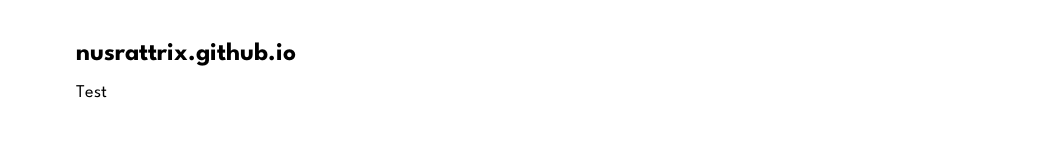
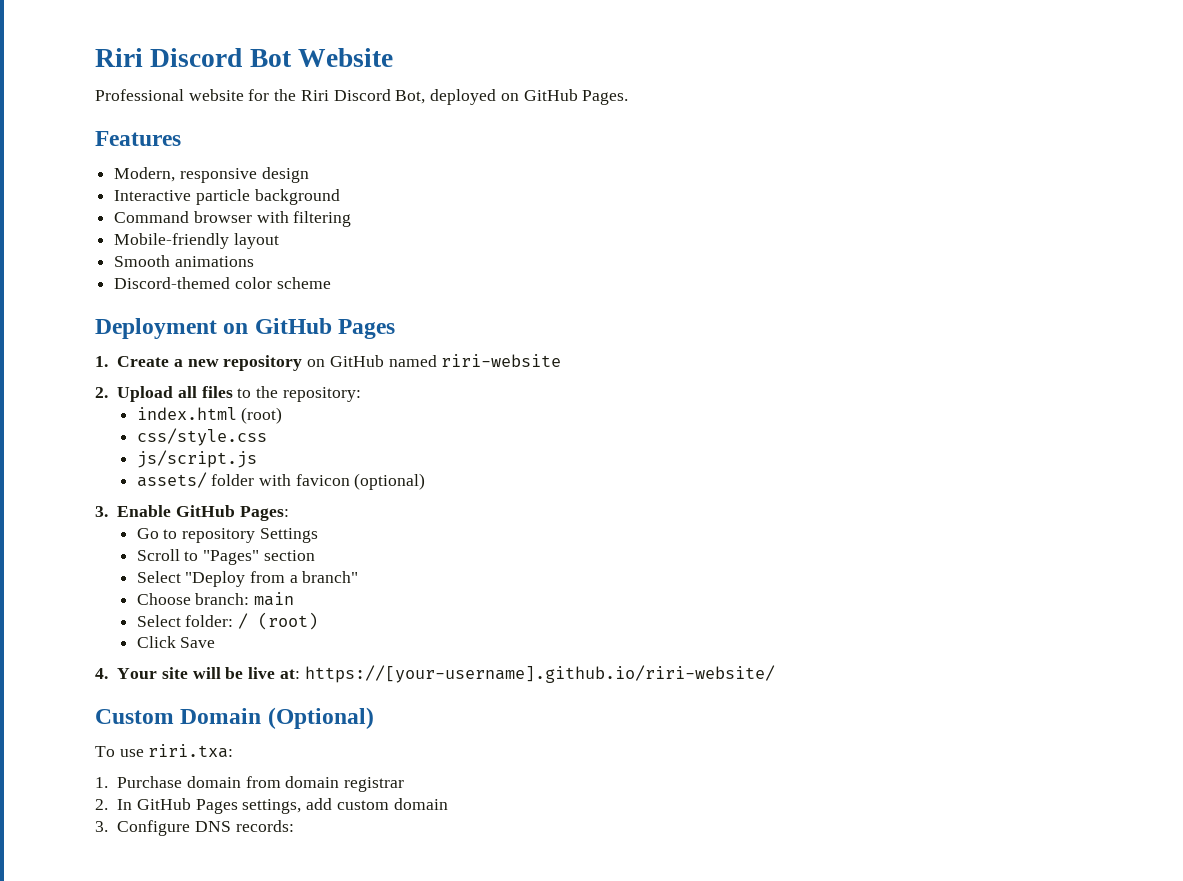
- nusrattrix.github.io
- Test
+ Riri Discord Bot Website
+ Professional website for the Riri Discord Bot, deployed on GitHub Pages.
+ Features
+ Modern, responsive design
+ Interactive particle background
+ Command browser with filtering
+ Mobile-friendly layout
+ Smooth animations
+ Discord-themed color scheme
+ Deployment on GitHub Pages
+ 1. Create a new repository on GitHub named riri-website
+ 2. Upload all files to the repository:
+ index.html (root)
+ css/style.css
+ js/script.js
+ assets/ folder with favicon (optional)
+ 3. Enable GitHub Pages:
+ Go to repository Settings
+ Scroll to "Pages" section
+ Select "Deploy from a branch"
+ Choose branch: main
+ Select folder: / (root)
+ Click Save
+ 4. Your site will be live at: https://[your-username].github.io/riri-website/
+ Custom Domain (Optional)
+ To use riri.txa:
+ 1. Purchase domain from domain registrar
+ 2. In GitHub Pages settings, add custom domain
+ 3. Configure DNS records:

